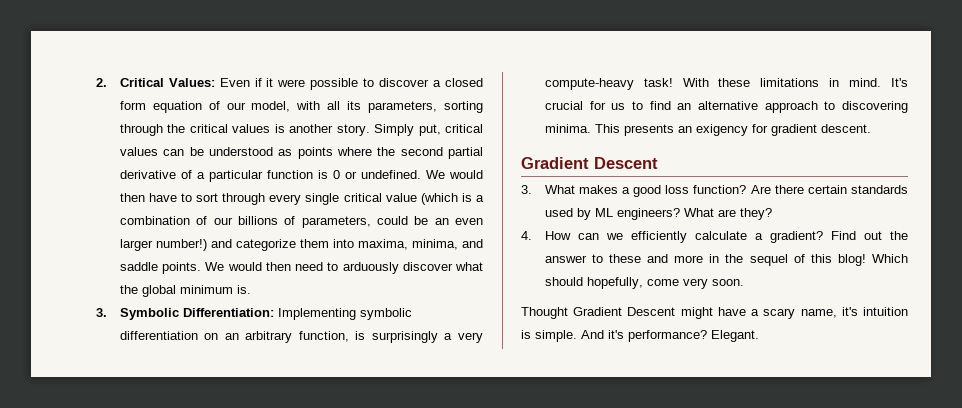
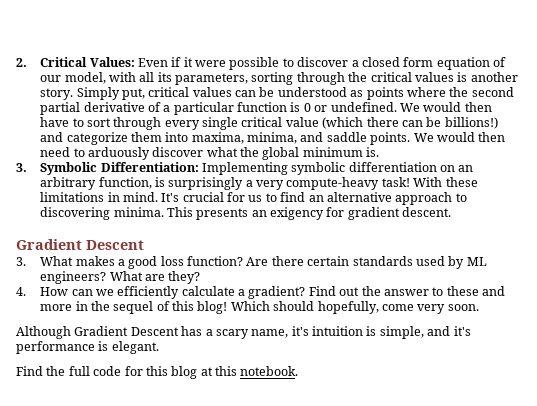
- We would then have to sort through every single critical value (which is a combination of our billions of parameters, could be an even larger number!) and categorize them into maxima, minima, and saddle points.
+ We would then have to sort through every single critical value (which there can be billions!) and categorize them into maxima, minima, and saddle points.
- Thought Gradient Descent might have a scary name, it's intuition is simple. And it's performance? Elegant.
+ Although Gradient Descent has a scary name, it's intuition is simple, and it's performance is elegant.
+ Find the full code for this blog at this notebook.

